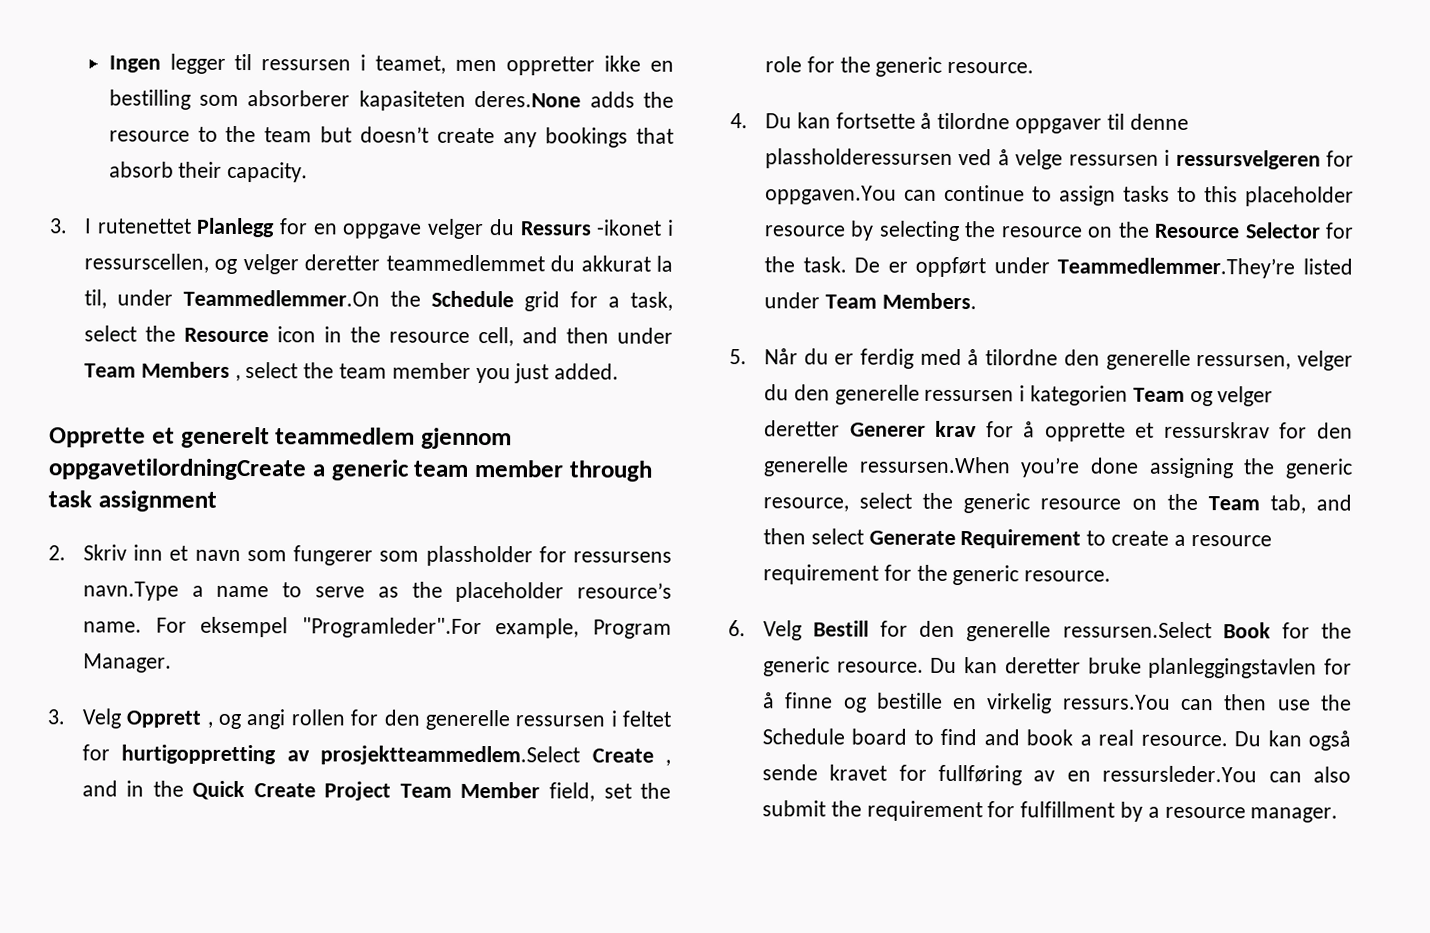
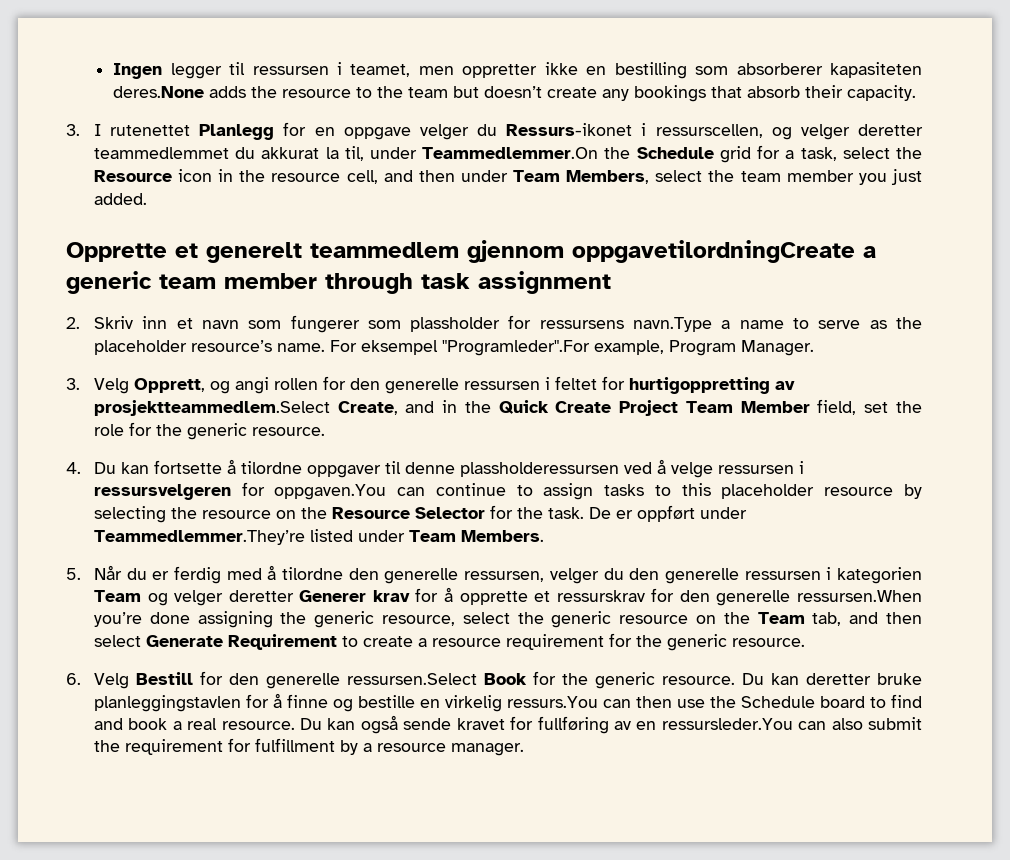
- 3. I rutenettet Planlegg for en oppgave velger du Ressurs -ikonet i ressurscellen, og velger deretter teammedlemmet du akkurat la til, under Teammedlemmer.On the Schedule grid for a task, select the Resource icon in the resource cell, and then under Team Members , select the team member you just added.
+ 3. I rutenettet Planlegg for en oppgave velger du Ressurs-ikonet i ressurscellen, og velger deretter teammedlemmet du akkurat la til, under Teammedlemmer.On the Schedule grid for a task, select the Resource icon in the resource cell, and then under Team Members, select the team member you just added.
- 3. Velg Opprett , og angi rollen for den generelle ressursen i feltet for hurtigoppretting av prosjektteammedlem.Select Create , and in the Quick Create Project Team Member field, set the role for the generic resource.
+ 3. Velg Opprett, og angi rollen for den generelle ressursen i feltet for hurtigoppretting av prosjektteammedlem.Select Create, and in the Quick Create Project Team Member field, set the role for the generic resource.

